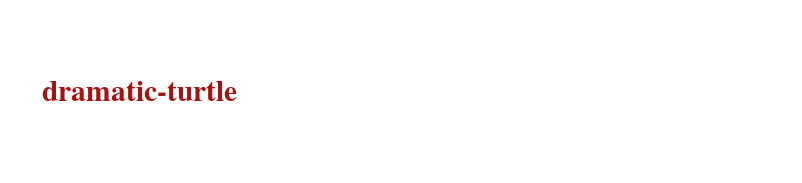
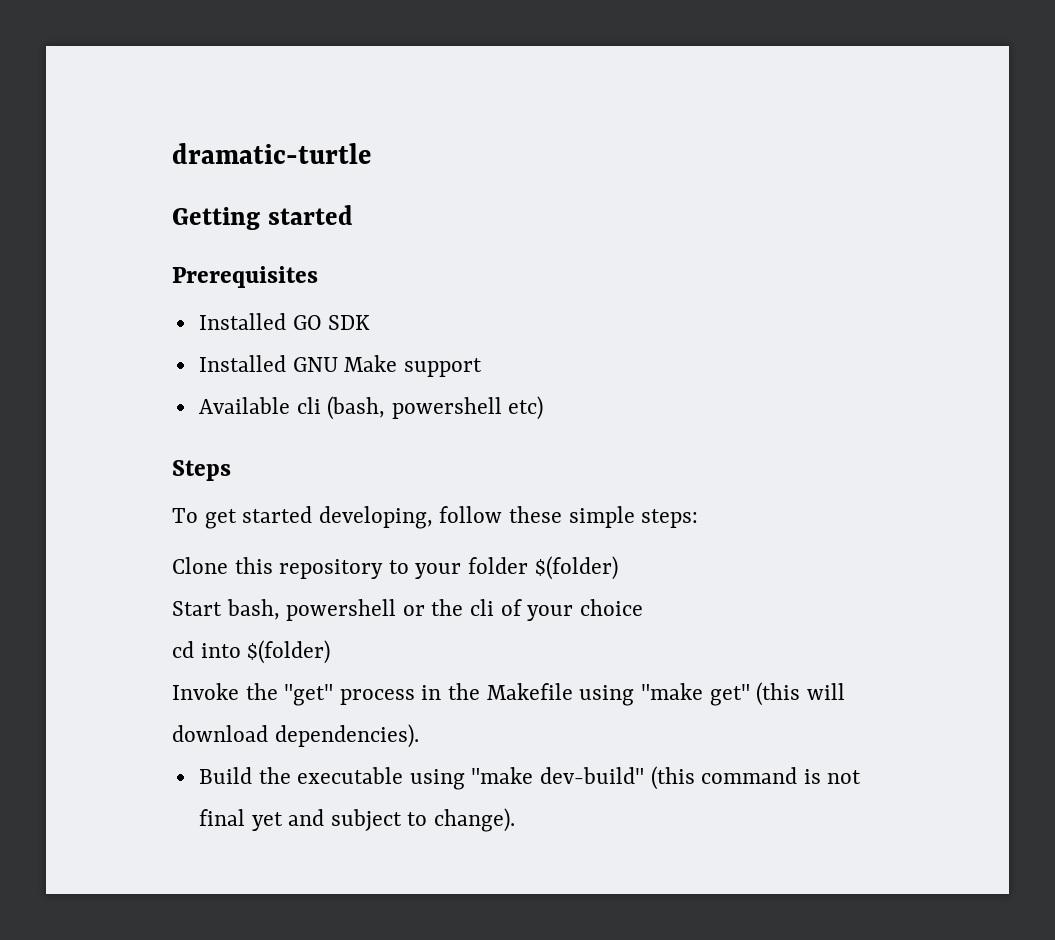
+ Getting started
+ Prerequisites
+ Installed GO SDK
+ Installed GNU Make support
+ Available cli (bash, powershell etc)
+ Steps
+ To get started developing, follow these simple steps:
+ Clone this repository to your folder $(folder)
+ Start bash, powershell or the cli of your choice
+ cd into $(folder)
+ Invoke the "get" process in the Makefile using "make get" (this will download dependencies).
+ Build the executable using "make dev-build" (this command is not final yet and subject to change).

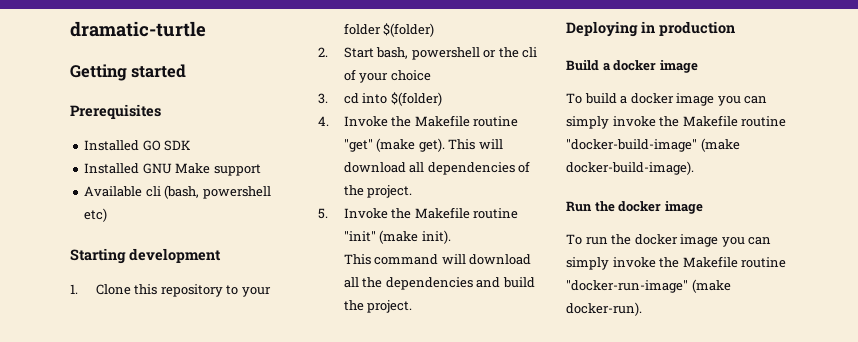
- Steps
- To get started developing, follow these simple steps:
- Clone this repository to your folder $(folder)
+ Starting development
+ 1. Clone this repository to your folder $(folder)
- Start bash, powershell or the cli of your choice
+ 2. Start bash, powershell or the cli of your choice
- cd into $(folder)
+ 3. cd into $(folder)
- Invoke the "get" process in the Makefile using "make get" (this will download dependencies).
- Build the executable using "make dev-build" (this command is not final yet and subject to change).
+ 4. Invoke the Makefile routine "get" (make get). This will download all dependencies of the project.
+ 5. Invoke the Makefile routine "init" (make init).
+ This command will download all the dependencies and build the project.
+ Deploying in production
+ Build a docker image
+ To build a docker image you can simply invoke the Makefile routine "docker-build-image" (make docker-build-image).
+ Run the docker image
+ To run the docker image you can simply invoke the Makefile routine "docker-run-image" (make docker-run).

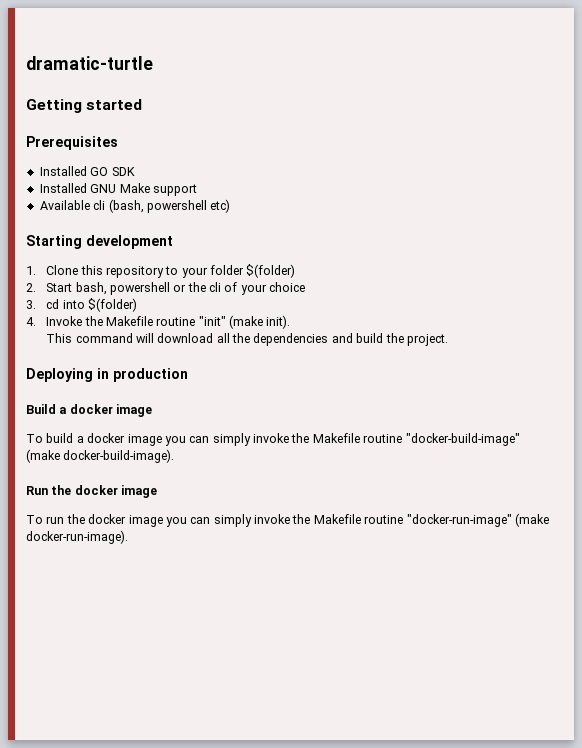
- 4. Invoke the Makefile routine "get" (make get). This will download all dependencies of the project.
- 5. Invoke the Makefile routine "init" (make init).
+ 4. Invoke the Makefile routine "init" (make init).
- To run the docker image you can simply invoke the Makefile routine "docker-run-image" (make docker-run).
+ To run the docker image you can simply invoke the Makefile routine "docker-run-image" (make docker-run-image).

